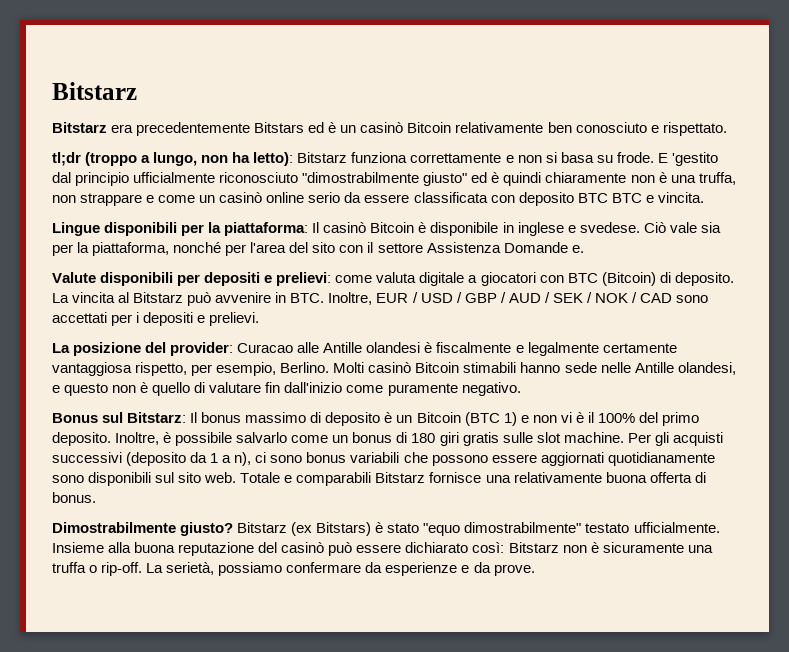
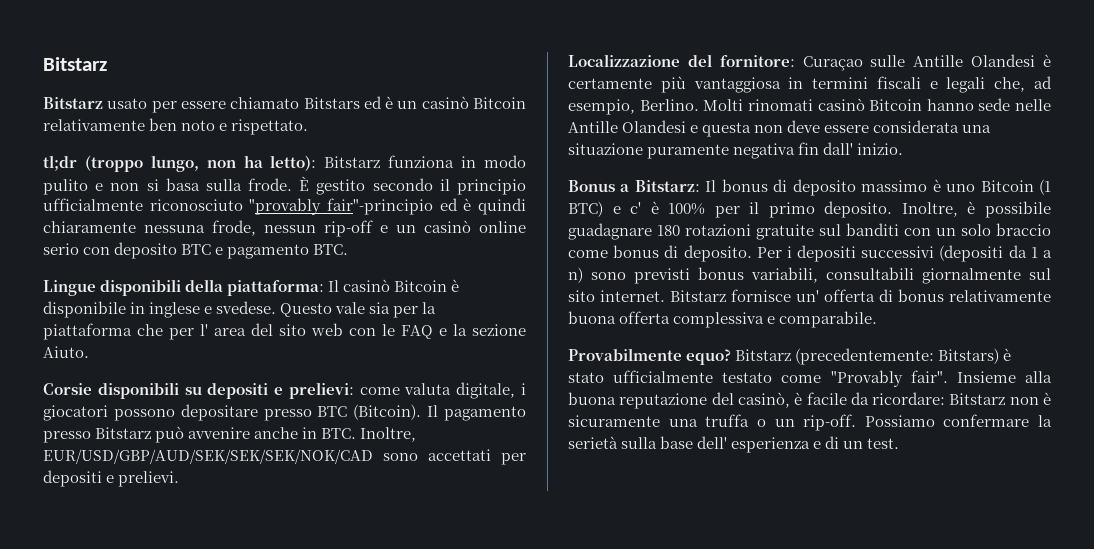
- Bitstarz era precedentemente Bitstars ed è un casinò Bitcoin relativamente ben conosciuto e rispettato.
+ Bitstarz usato per essere chiamato Bitstars ed è un casinò Bitcoin relativamente ben noto e rispettato.
- tl;dr (troppo a lungo, non ha letto): Bitstarz funziona correttamente e non si basa su frode. E 'gestito dal principio ufficialmente riconosciuto "dimostrabilmente giusto" ed è quindi chiaramente non è una truffa, non strappare e come un casinò online serio da essere classificata con deposito BTC BTC e vincita.
+ tl;dr (troppo lungo, non ha letto): Bitstarz funziona in modo pulito e non si basa sulla frode. È gestito secondo il principio ufficialmente riconosciuto "provably fair"-principio ed è quindi chiaramente nessuna frode, nessun rip-off e un casinò online serio con deposito BTC e pagamento BTC.
- Lingue disponibili per la piattaforma: Il casinò Bitcoin è disponibile in inglese e svedese.
+ Lingue disponibili della piattaforma: Il casinò Bitcoin è disponibile in inglese e svedese.
- Ciò vale sia per la piattaforma, nonché per l'area del sito con il settore Assistenza Domande e.
- Valute disponibili per depositi e prelievi: come valuta digitale a giocatori con BTC (Bitcoin) di deposito. La vincita al Bitstarz può avvenire in BTC. Inoltre, EUR / USD / GBP / AUD / SEK / NOK / CAD sono accettati per i depositi e prelievi.
+ Questo vale sia per la piattaforma che per l' area del sito web con le FAQ e la sezione Aiuto.
+ Corsie disponibili su depositi e prelievi: come valuta digitale, i giocatori possono depositare presso BTC (Bitcoin). Il pagamento presso Bitstarz può avvenire anche in BTC. Inoltre, EUR/USD/GBP/AUD/SEK/SEK/SEK/NOK/CAD sono accettati per depositi e prelievi.
- La posizione del provider: Curacao alle Antille olandesi è fiscalmente e legalmente certamente vantaggiosa rispetto, per esempio, Berlino.
+ Localizzazione del fornitore: Curaçao sulle Antille Olandesi è certamente più vantaggiosa in termini fiscali e legali che, ad esempio, Berlino.
- Molti casinò Bitcoin stimabili hanno sede nelle Antille olandesi, e questo non è quello di valutare fin dall'inizio come puramente negativo.
+ Molti rinomati casinò Bitcoin hanno sede nelle Antille Olandesi e questa non deve essere considerata una situazione puramente negativa fin dall' inizio.
- Bonus sul Bitstarz: Il bonus massimo di deposito è un Bitcoin (BTC 1) e non vi è il 100% del primo deposito.
+ Bonus a Bitstarz: Il bonus di deposito massimo è uno Bitcoin (1 BTC) e c' è 100% per il primo deposito.
- Inoltre, è possibile salvarlo come un bonus di 180 giri gratis sulle slot machine. Per gli acquisti successivi (deposito da 1 a n), ci sono bonus variabili che possono essere aggiornati quotidianamente sono disponibili sul sito web. Totale e comparabili Bitstarz fornisce una relativamente buona offerta di bonus.
- Dimostrabilmente giusto? Bitstarz (ex Bitstars) è stato "equo dimostrabilmente" testato ufficialmente.
+ Inoltre, è possibile guadagnare 180 rotazioni gratuite sul banditi con un solo braccio come bonus di deposito. Per i depositi successivi (depositi da 1 a n) sono previsti bonus variabili, consultabili giornalmente sul sito internet. Bitstarz fornisce un' offerta di bonus relativamente buona offerta complessiva e comparabile.
+ Provabilmente equo? Bitstarz (precedentemente: Bitstars) è stato ufficialmente testato come "Provably fair".
- Insieme alla buona reputazione del casinò può essere dichiarato così: Bitstarz non è sicuramente una truffa o rip-off. La serietà, possiamo confermare da esperienze e da prove.
+ Insieme alla buona reputazione del casinò, è facile da ricordare: Bitstarz non è sicuramente una truffa o un rip-off. Possiamo confermare la serietà sulla base dell' esperienza e di un test.

